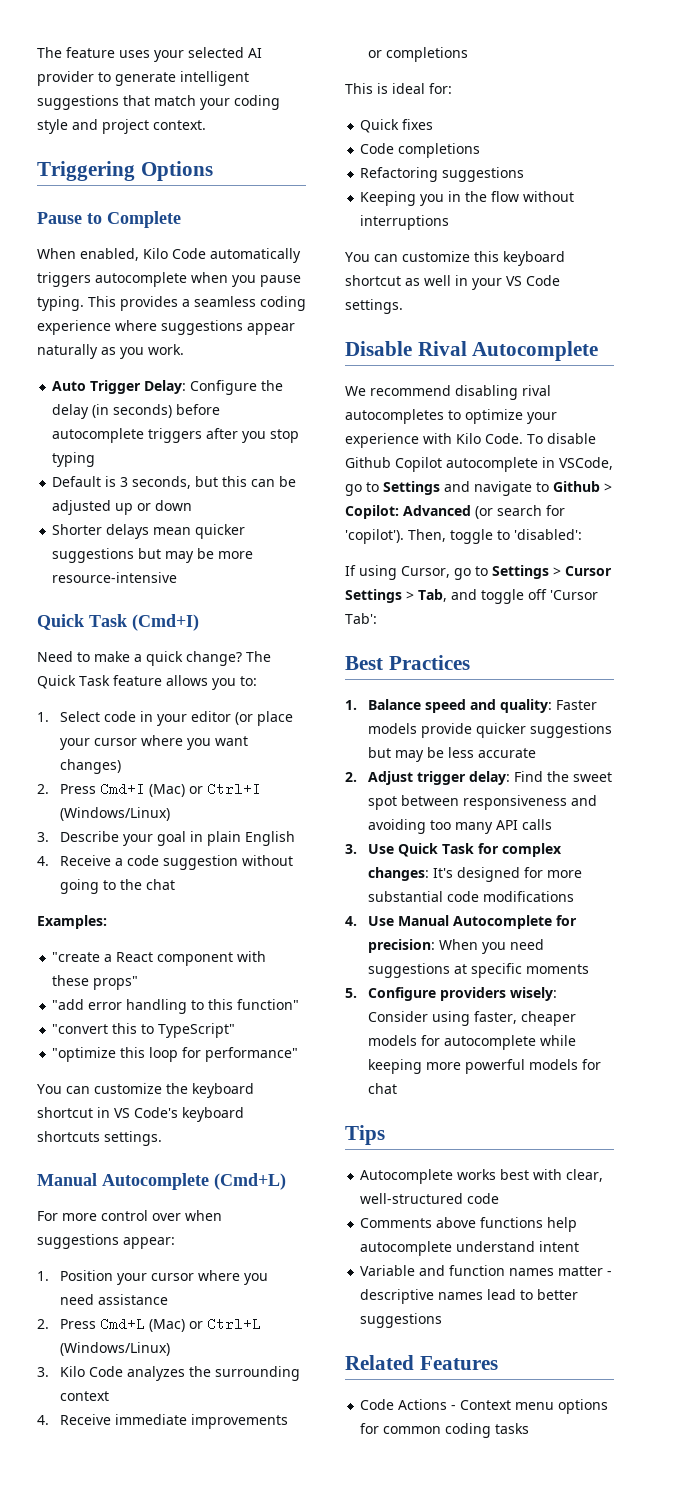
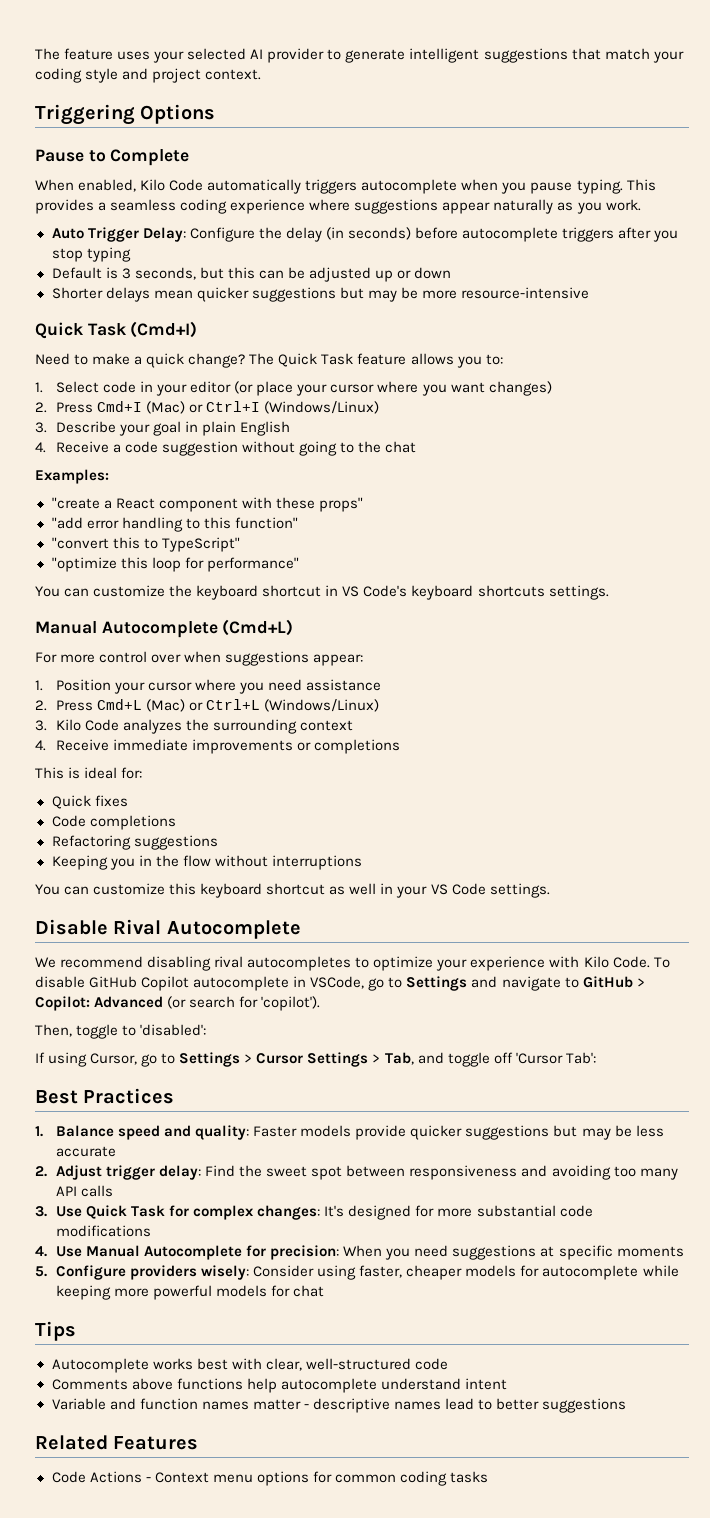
- To disable Github Copilot autocomplete in VSCode, go to Settings and navigate to Github > Copilot: Advanced (or search for 'copilot'). Then, toggle to 'disabled':
+ To disable GitHub Copilot autocomplete in VSCode, go to Settings and navigate to GitHub > Copilot: Advanced (or search for 'copilot').
+ Then, toggle to 'disabled':

